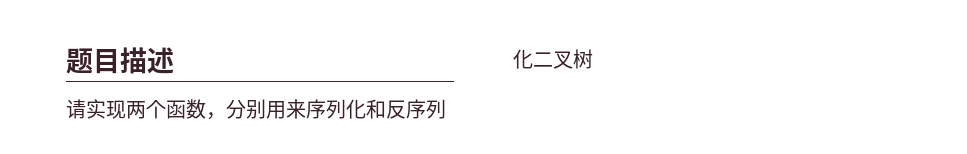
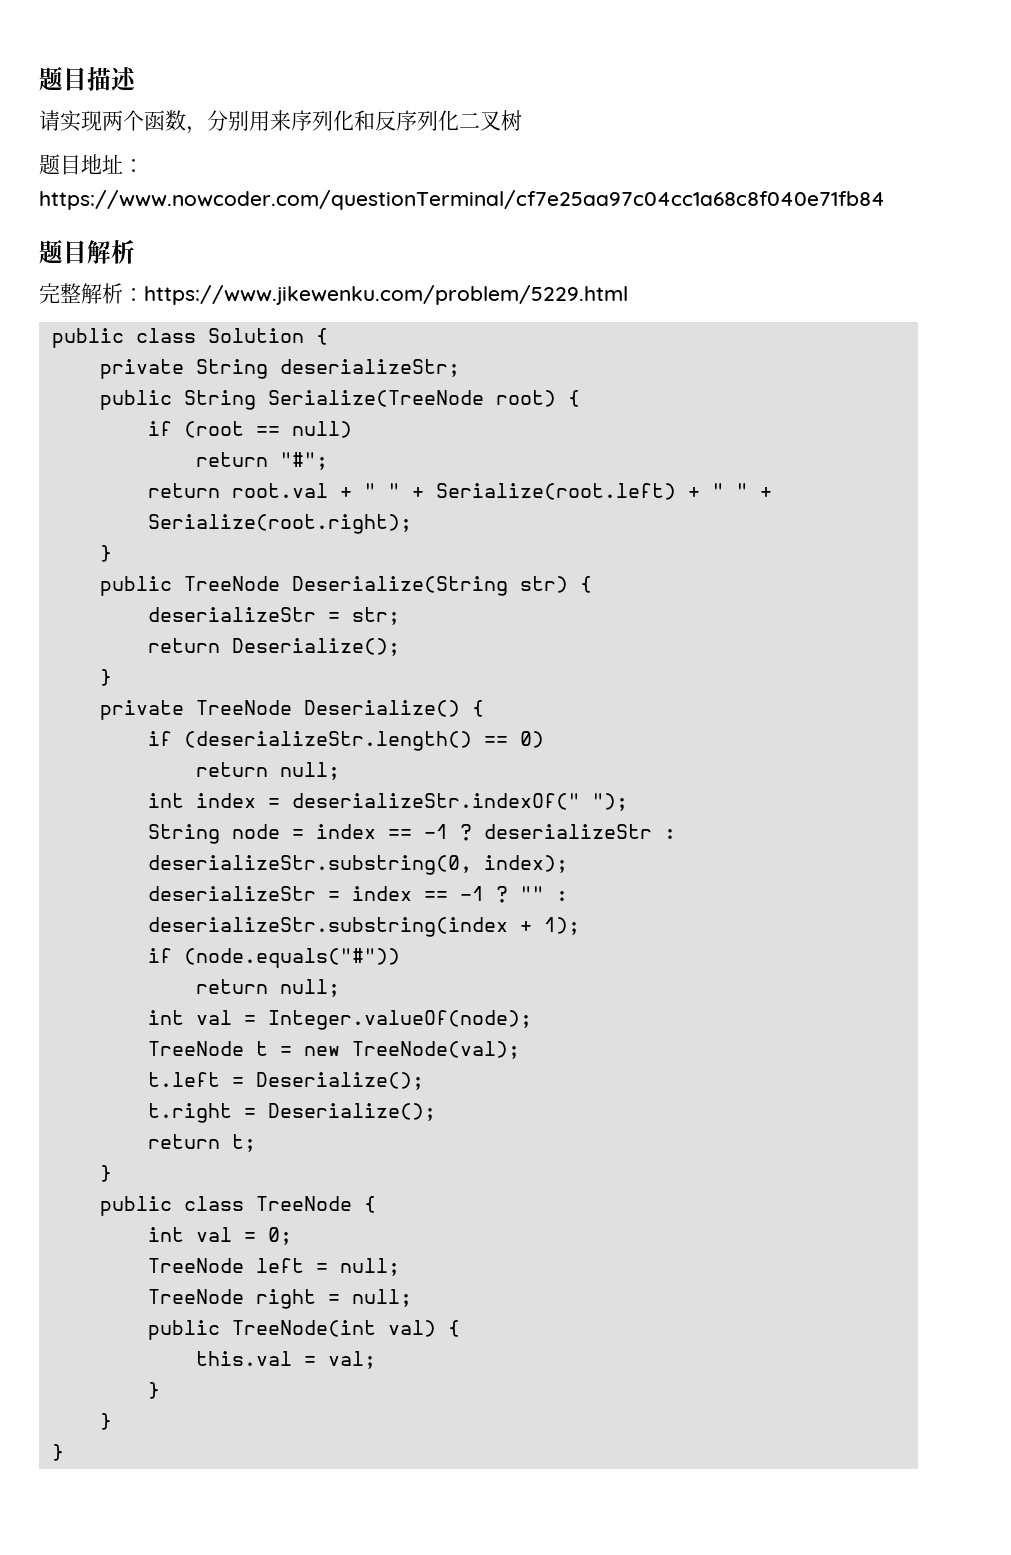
+ 题目地址：https://www.nowcoder.com/questionTerminal/cf7e25aa97c04cc1a68c8f040e71fb84
+ 题目解析
+ 完整解析：https://www.jikewenku.com/problem/5229.html
+ public class Solution {
+ private String deserializeStr;
+ public String Serialize(TreeNode root) {
+ if (root == null)
+ return "#";
+ return root.val + " " + Serialize(root.left) + " " + Serialize(root.right);
+ }
+ public TreeNode Deserialize(String str) {
+ deserializeStr = str;
+ return Deserialize();
+ }
+ private TreeNode Deserialize() {
+ if (deserializeStr.length() == 0)
+ return null;
+ int index = deserializeStr.indexOf(" ");
+ String node = index == -1 ? deserializeStr : deserializeStr.substring(0, index);
+ deserializeStr = index == -1 ? "" : deserializeStr.substring(index + 1);
+ if (node.equals("#"))
+ return null;
+ int val = Integer.valueOf(node);
+ TreeNode t = new TreeNode(val);
+ t.left = Deserialize();
+ t.right = Deserialize();
+ return t;
+ }
+ public class TreeNode {
+ int val = 0;
+ TreeNode left = null;
+ TreeNode right = null;
+ public TreeNode(int val) {
+ this.val = val;
+ }
+ }
+ }

